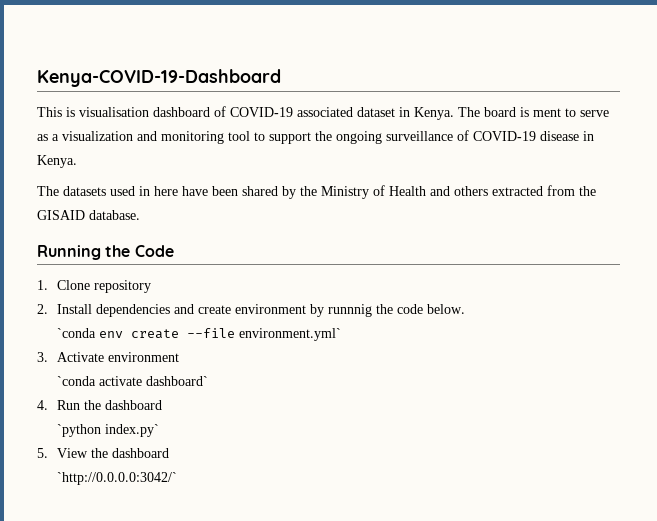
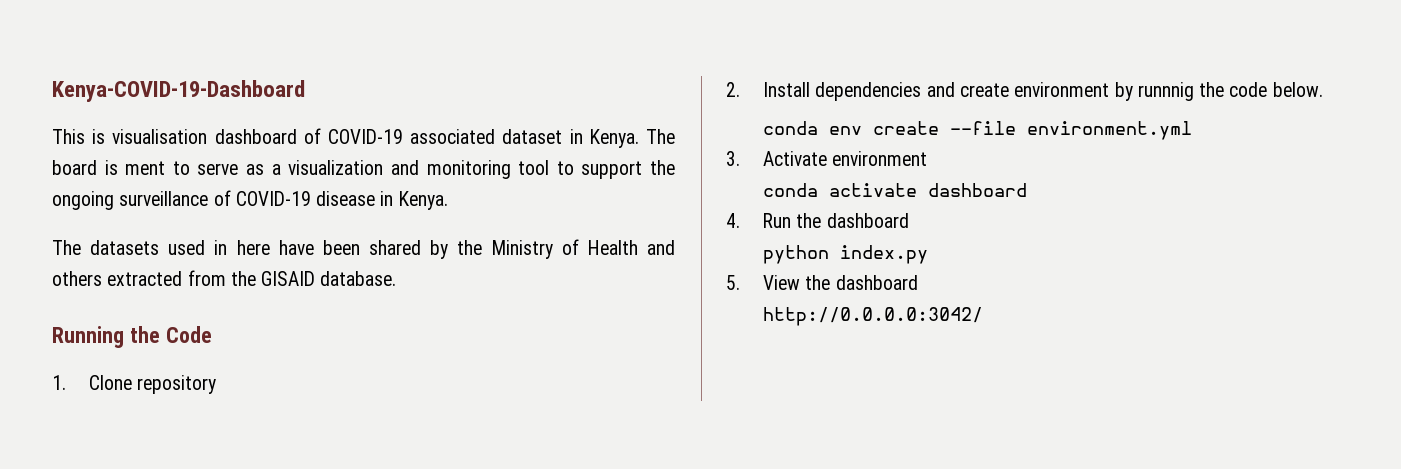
- `conda env create --file environment.yml`
+ conda env create --file environment.yml
- `conda activate dashboard`
+ conda activate dashboard
- `python index.py`
+ python index.py
- `http://0.0.0.0:3042/`
+ http://0.0.0.0:3042/

